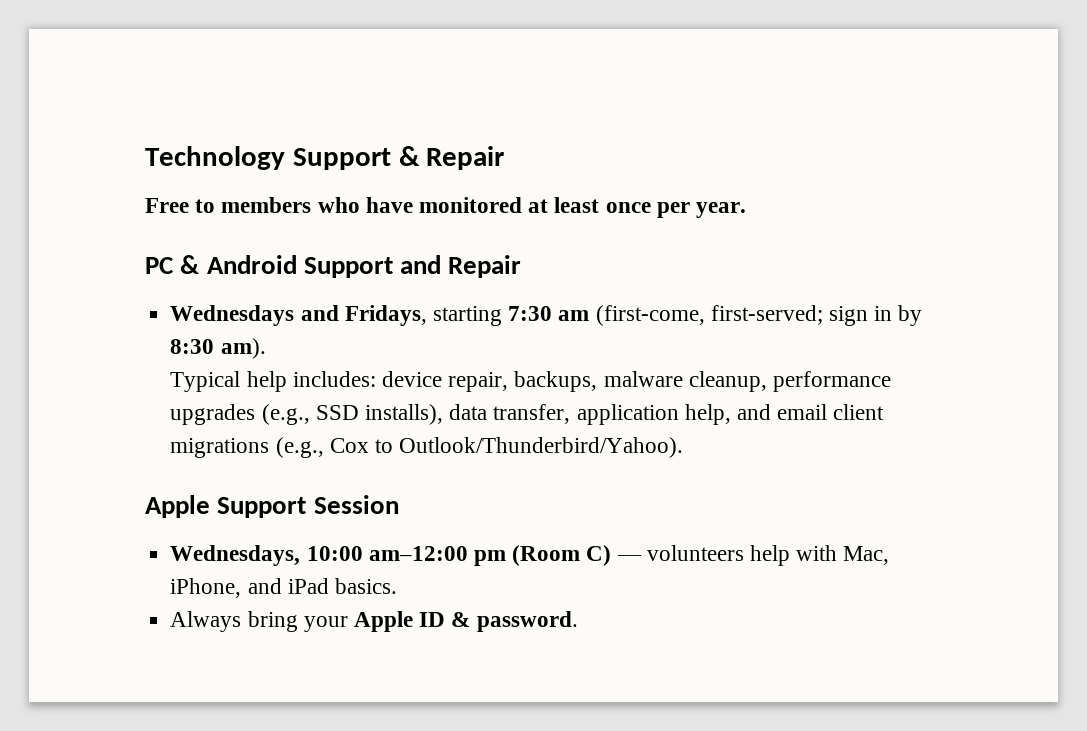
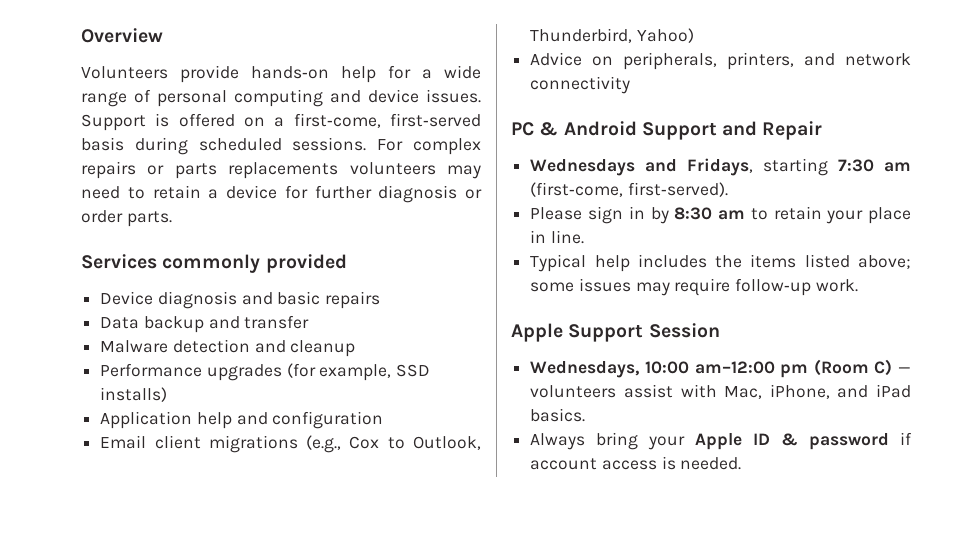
- Technology Support & Repair
- Free to members who have monitored at least once per year.
+ Overview
+ Volunteers provide hands‑on help for a wide range of personal computing and device issues. Support is offered on a first‑come, first‑served basis during scheduled sessions. For complex repairs or parts replacements volunteers may need to retain a device for further diagnosis or order parts.
+ Services commonly provided
+ Device diagnosis and basic repairs
+ Data backup and transfer
+ Malware detection and cleanup
+ Performance upgrades (for example, SSD installs)
+ Application help and configuration
+ Email client migrations (e.g., Cox to Outlook, Thunderbird, Yahoo)
+ Advice on peripherals, printers, and network connectivity
- Wednesdays and Fridays, starting 7:30 am (first‑come, first‑served; sign in by 8:30 am).
- Typical help includes: device repair, backups, malware cleanup, performance upgrades (e.g., SSD installs), data transfer, application help, and email client migrations (e.g., Cox to Outlook/Thunderbird/Yahoo).
+ Wednesdays and Fridays, starting 7:30 am (first‑come, first‑served).
+ Please sign in by 8:30 am to retain your place in line.
+ Typical help includes the items listed above; some issues may require follow‑up work.
- Wednesdays, 10:00 am–12:00 pm (Room C) — volunteers help with Mac, iPhone, and iPad basics.
+ Wednesdays, 10:00 am–12:00 pm (Room C) — volunteers assist with Mac, iPhone, and iPad basics.
- Always bring your Apple ID & password.
+ Always bring your Apple ID & password if account access is needed.

